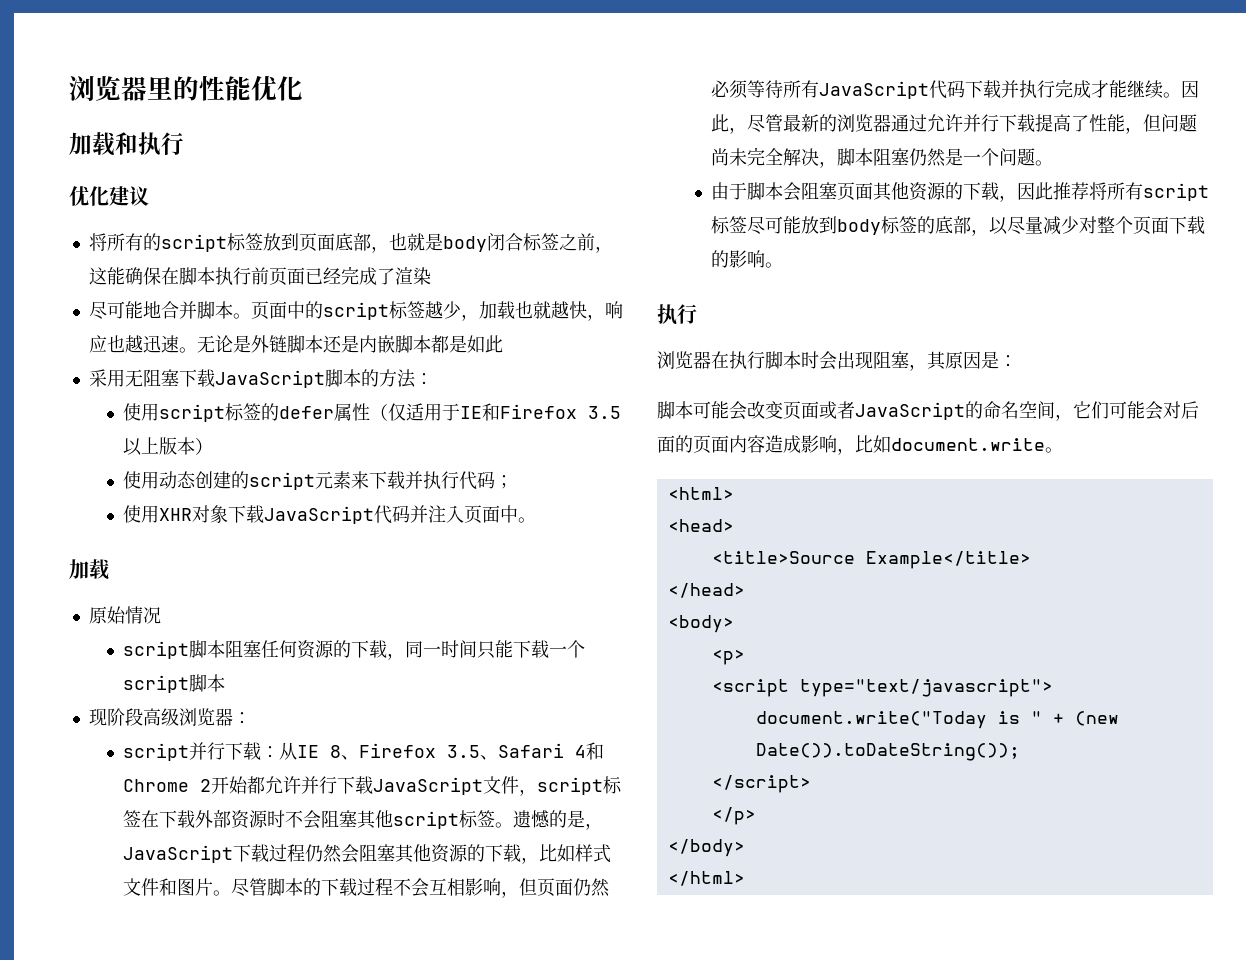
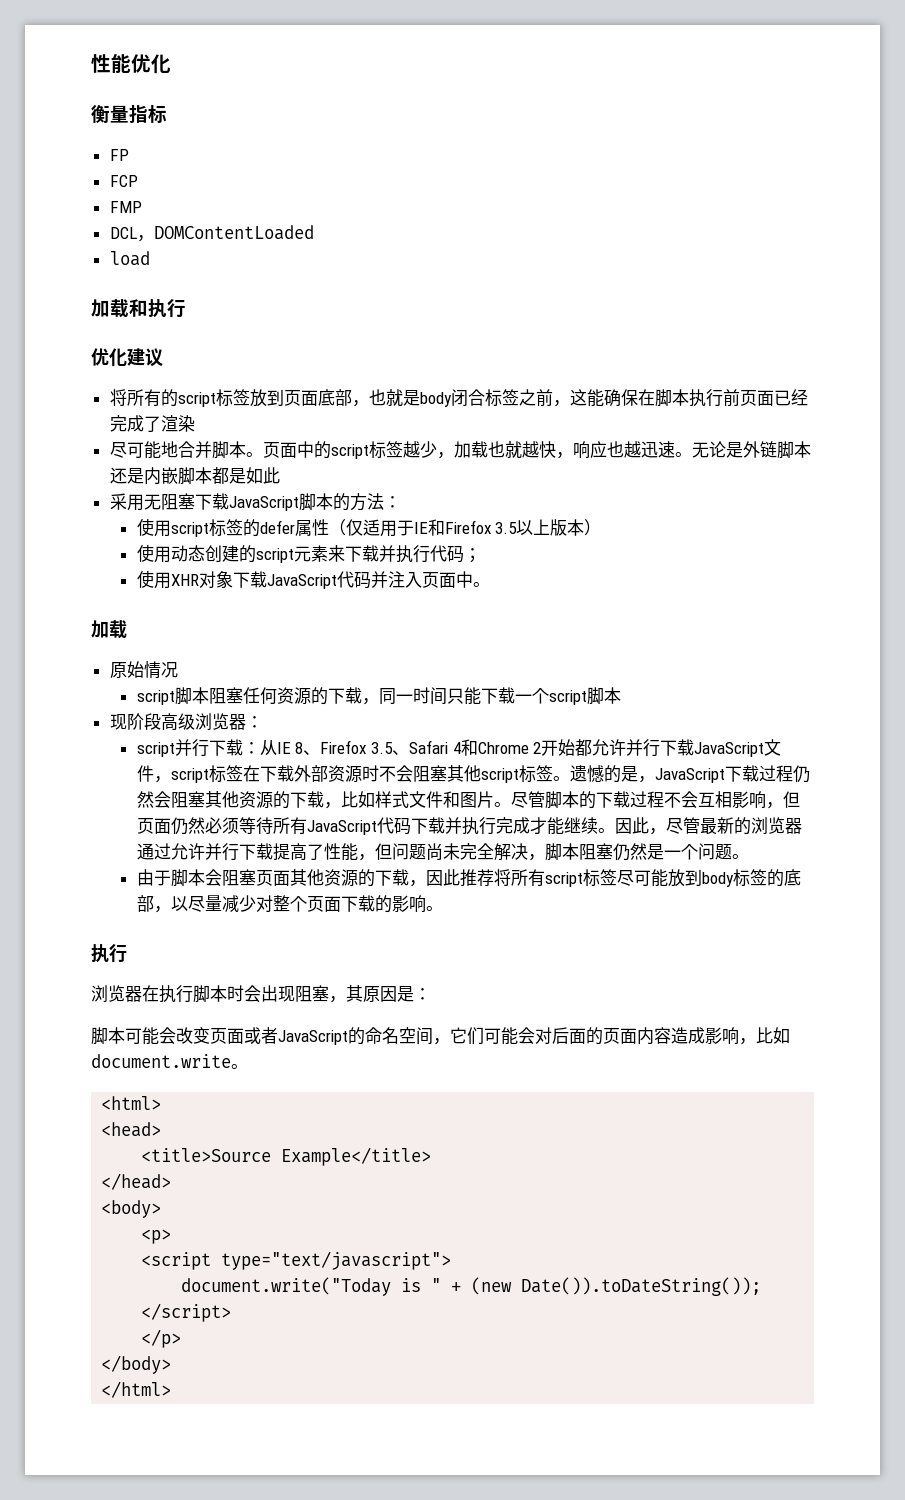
- 浏览器里的性能优化
+ 性能优化
+ 衡量指标
+ FP
+ FCP
+ FMP
+ DCL，DOMContentLoaded
+ load

